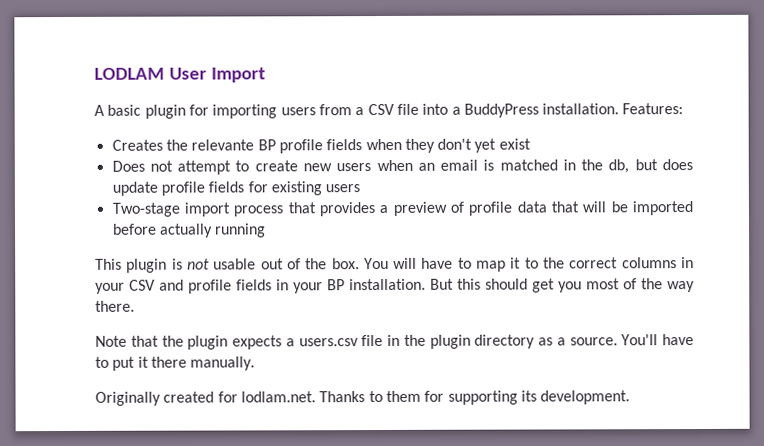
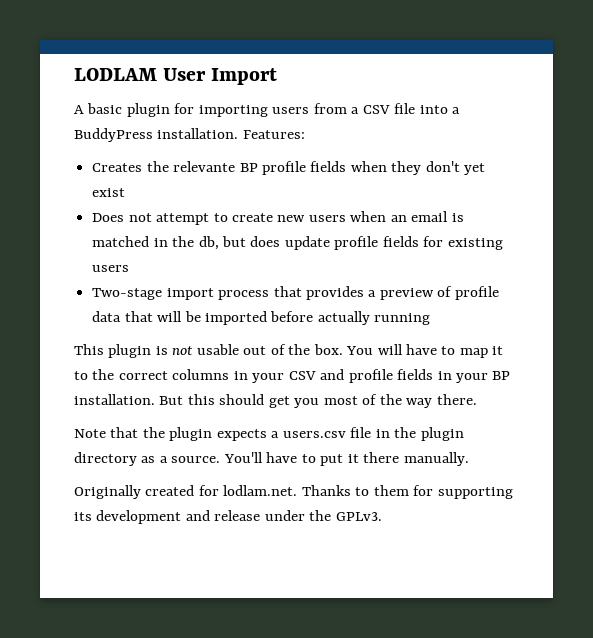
- Originally created for lodlam.net. Thanks to them for supporting its development.
+ Originally created for lodlam.net. Thanks to them for supporting its development and release under the GPLv3.

